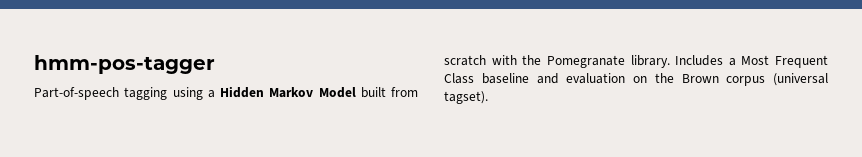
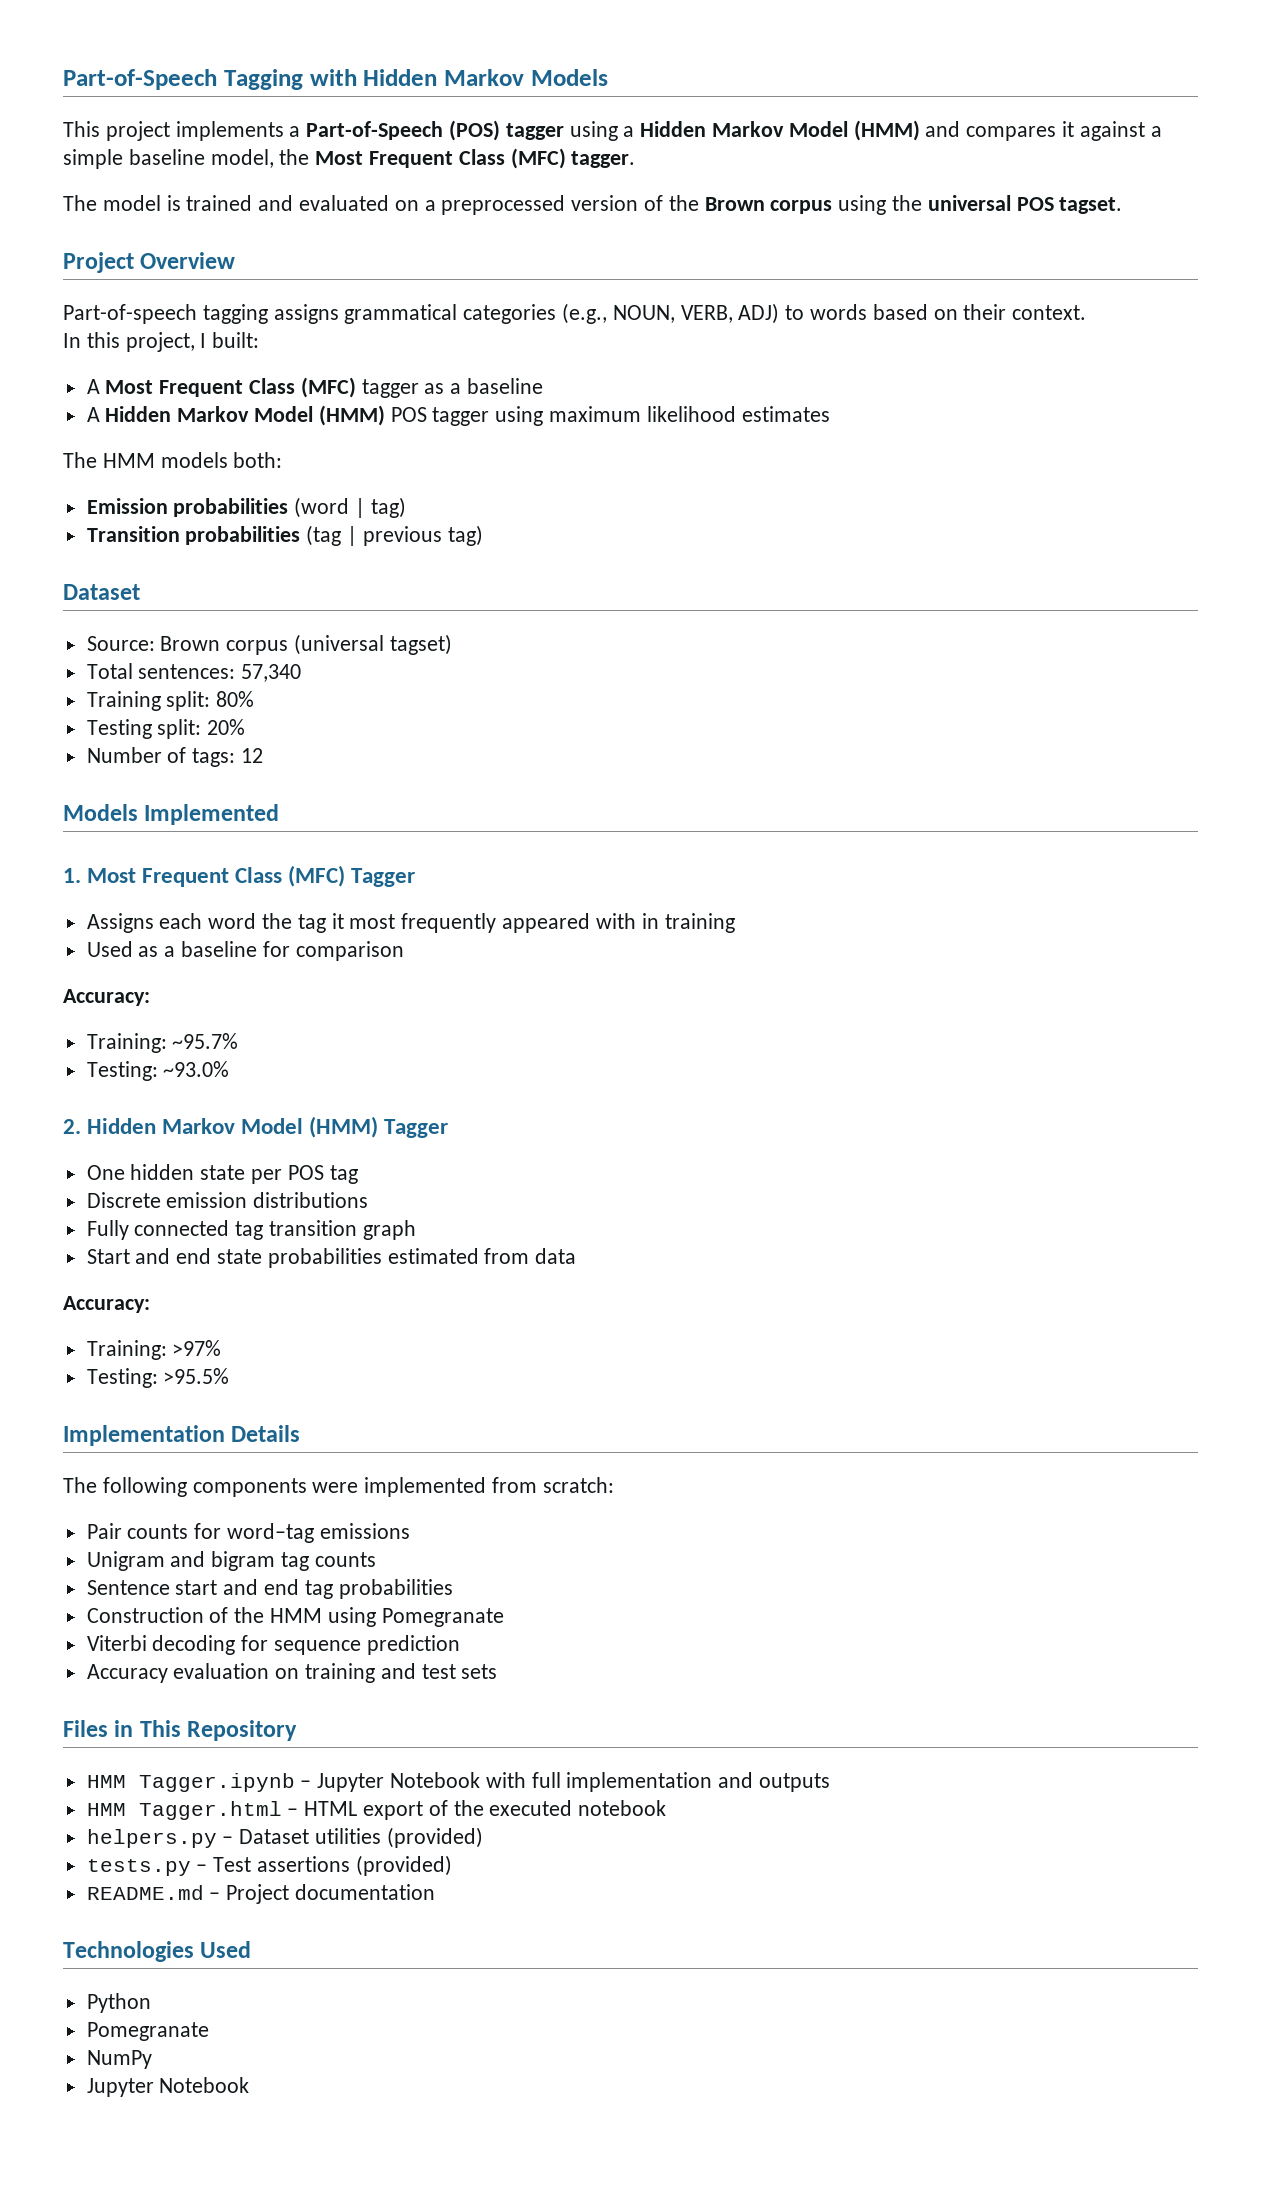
- hmm-pos-tagger
- Part-of-speech tagging using a Hidden Markov Model built from scratch with the Pomegranate library. Includes a Most Frequent Class baseline and evaluation on the Brown corpus (universal tagset).
+ Part-of-Speech Tagging with Hidden Markov Models
+ This project implements a Part-of-Speech (POS) tagger using a Hidden Markov Model (HMM) and compares it against a simple baseline model, the Most Frequent Class (MFC) tagger.
+ The model is trained and evaluated on a preprocessed version of the Brown corpus using the universal POS tagset.
+ Project Overview
+ Part-of-speech tagging assigns grammatical categories (e.g., NOUN, VERB, ADJ) to words based on their context.
+ In this project, I built:
+ A Most Frequent Class (MFC) tagger as a baseline
+ A Hidden Markov Model (HMM) POS tagger using maximum likelihood estimates
+ The HMM models both:
+ Emission probabilities (word | tag)
+ Transition probabilities (tag | previous tag)
+ Dataset
+ Source: Brown corpus (universal tagset)
+ Total sentences: 57,340
+ Training split: 80%
+ Testing split: 20%
+ Number of tags: 12
+ Models Implemented
+ 1. Most Frequent Class (MFC) Tagger
+ Assigns each word the tag it most frequently appeared with in training
+ Used as a baseline for comparison
+ Accuracy:
+ Training: ~95.7%
+ Testing: ~93.0%
+ 2. Hidden Markov Model (HMM) Tagger
+ One hidden state per POS tag
+ Discrete emission distributions
+ Fully connected tag transition graph
+ Start and end state probabilities estimated from data
+ Accuracy:
+ Training: >97%
+ Testing: >95.5%
+ Implementation Details
+ The following components were implemented from scratch:
+ Pair counts for word–tag emissions
+ Unigram and bigram tag counts
+ Sentence start and end tag probabilities
+ Construction of the HMM using Pomegranate
+ Viterbi decoding for sequence prediction
+ Accuracy evaluation on training and test sets
+ Files in This Repository
+ HMM Tagger.ipynb – Jupyter Notebook with full implementation and outputs
+ HMM Tagger.html – HTML export of the executed notebook
+ helpers.py – Dataset utilities (provided)
+ tests.py – Test assertions (provided)
+ README.md – Project documentation
+ Technologies Used
+ Python
+ Pomegranate
+ NumPy
+ Jupyter Notebook

